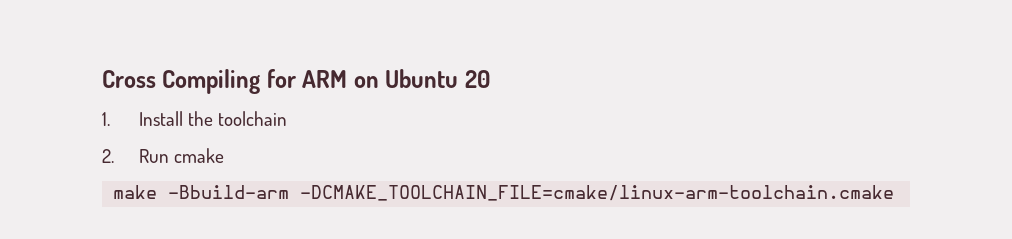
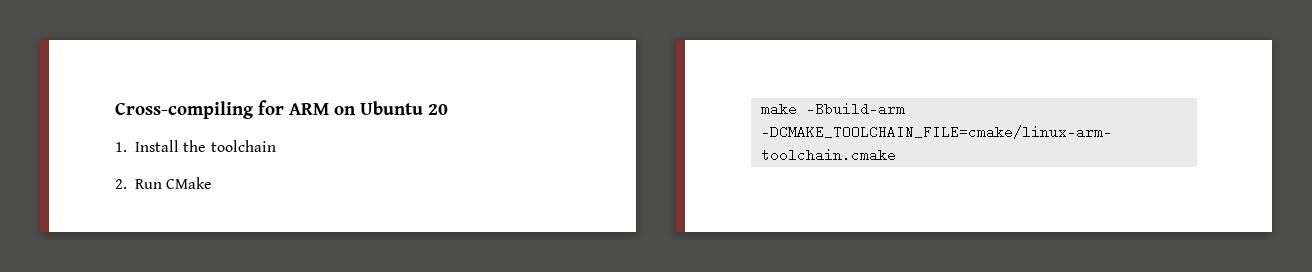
- Cross Compiling for ARM on Ubuntu 20
+ Cross-compiling for ARM on Ubuntu 20
- 2. Run cmake
+ 2. Run CMake

